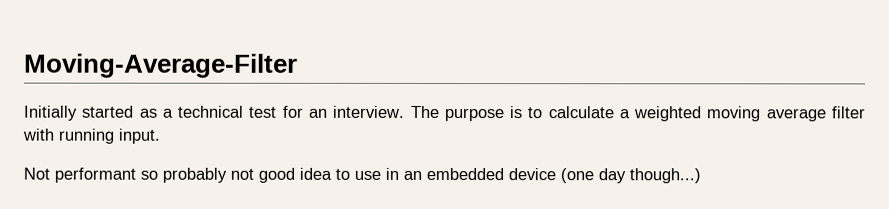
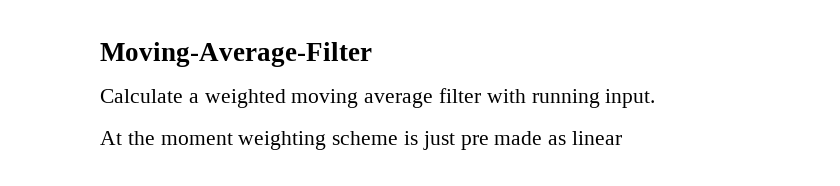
- Initially started as a technical test for an interview. The purpose is to calculate a weighted moving average filter with running input.
+ Calculate a weighted moving average filter with running input.
- Not performant so probably not good idea to use in an embedded device (one day though...)
+ At the moment weighting scheme is just pre made as linear

